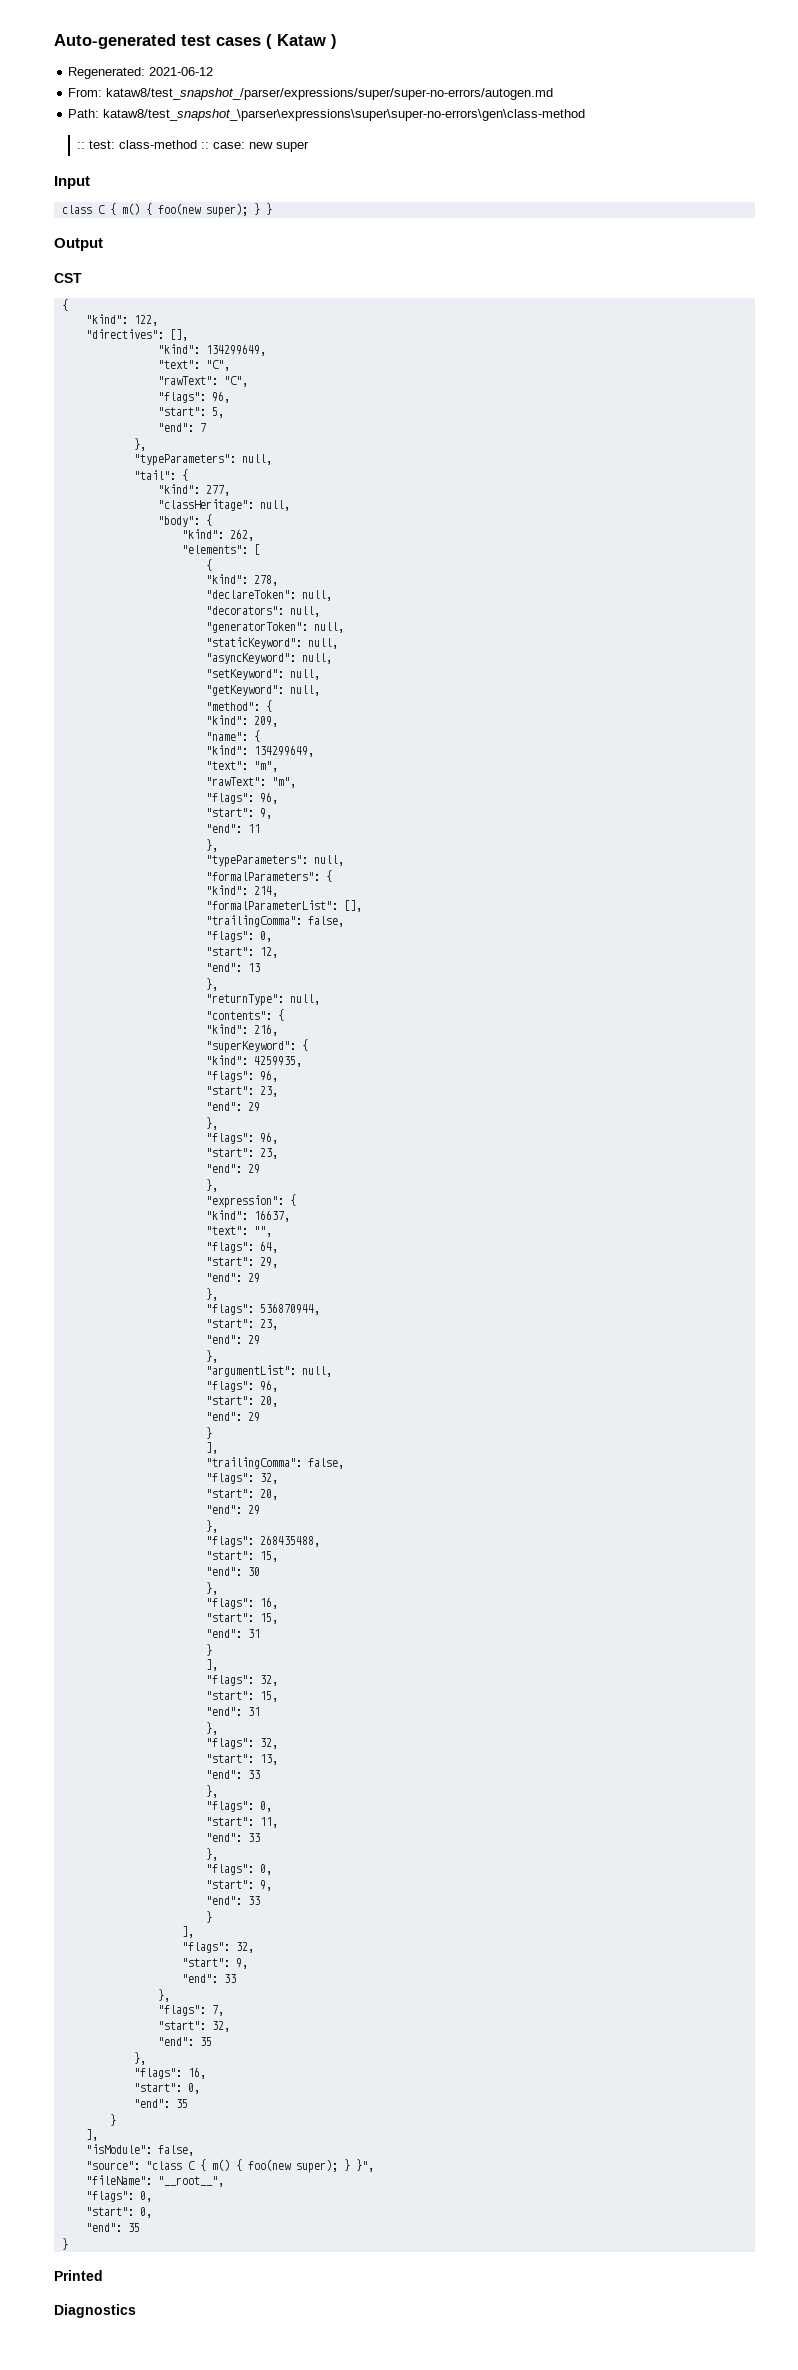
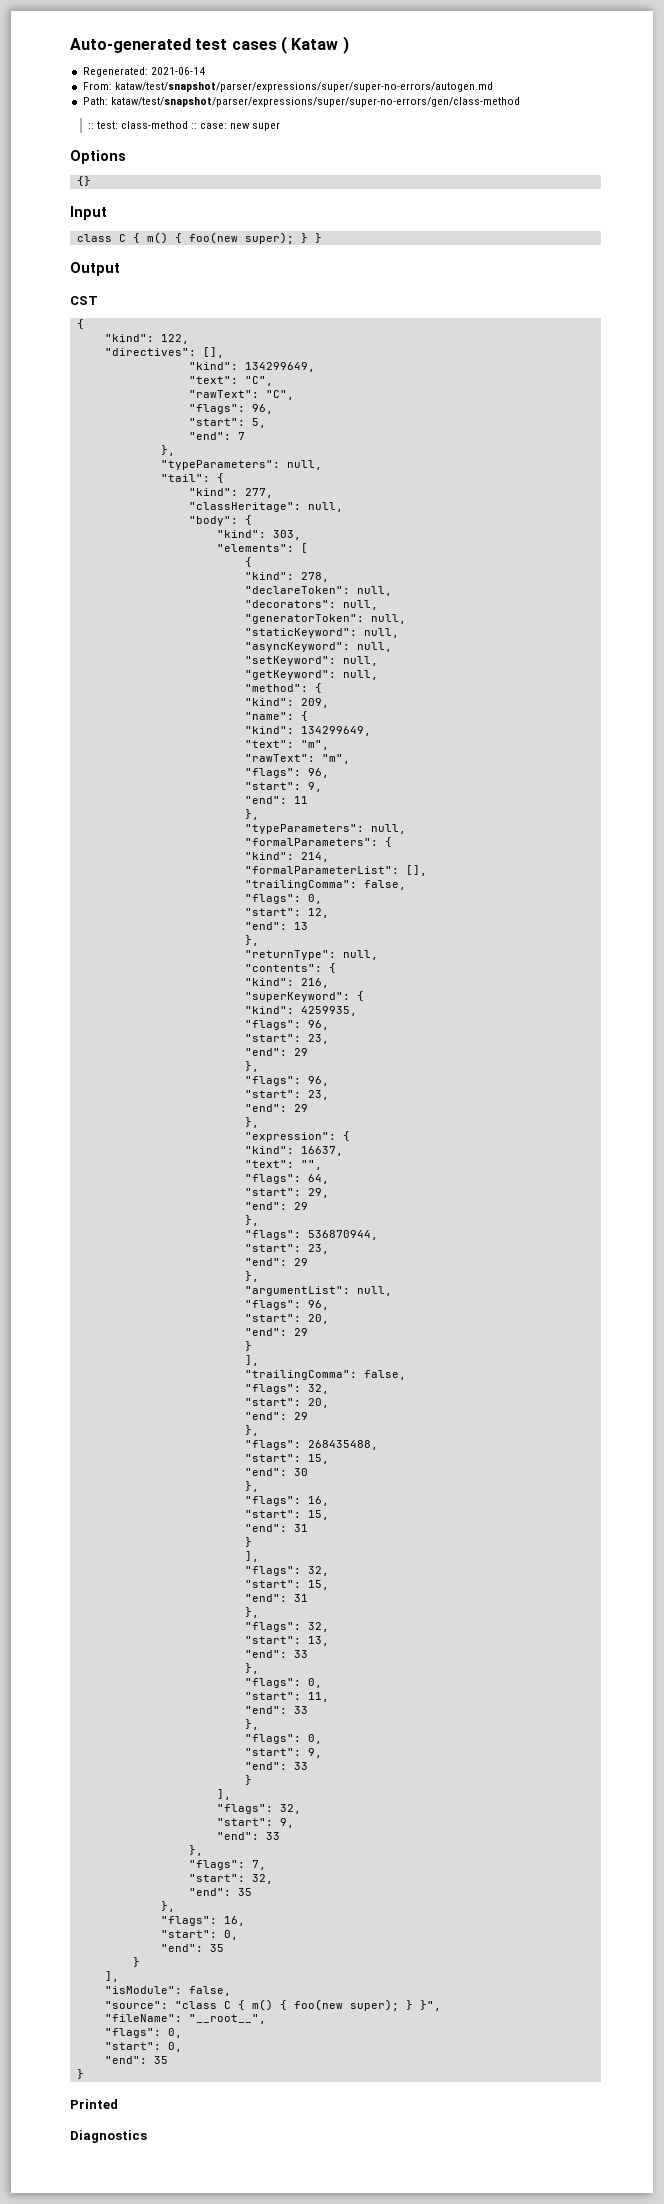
- Regenerated: 2021-06-12
+ Regenerated: 2021-06-14
- From: kataw8/test_snapshot_/parser/expressions/super/super-no-errors/autogen.md
+ From: kataw/test/snapshot/parser/expressions/super/super-no-errors/autogen.md
- Path: kataw8/test_snapshot_\parser\expressions\super\super-no-errors\gen\class-method
+ Path: kataw/test/snapshot/parser/expressions/super/super-no-errors/gen/class-method
+ Options
+ {}
- "kind": 262,
+ "kind": 303,

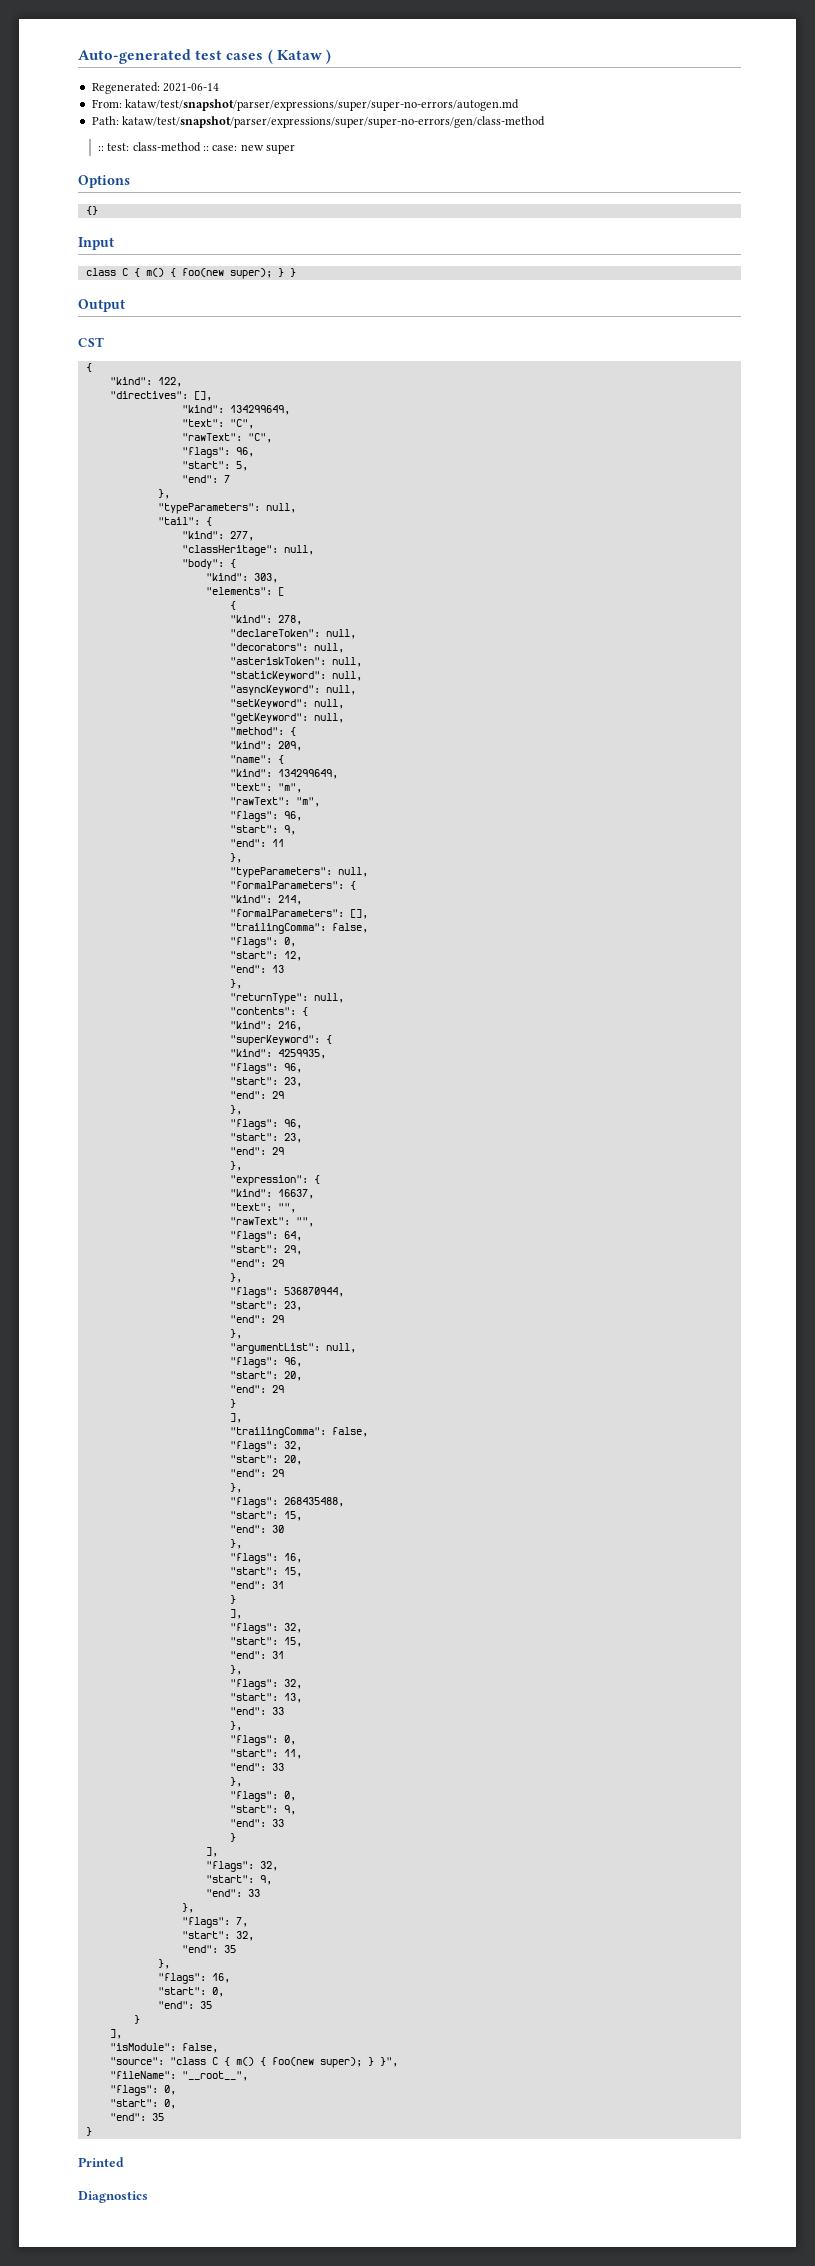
- "generatorToken": null,
+ "asteriskToken": null,
- "formalParameterList": [],
+ "formalParameters": [],
+ "rawText": "",

